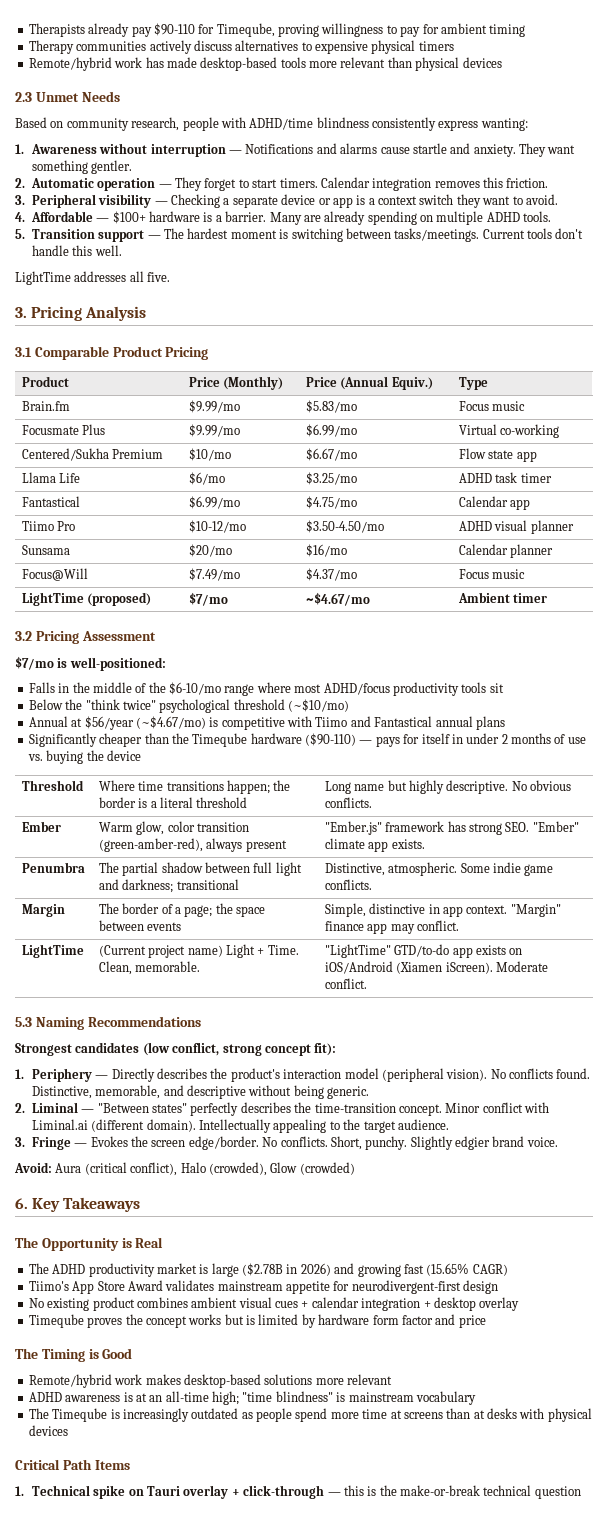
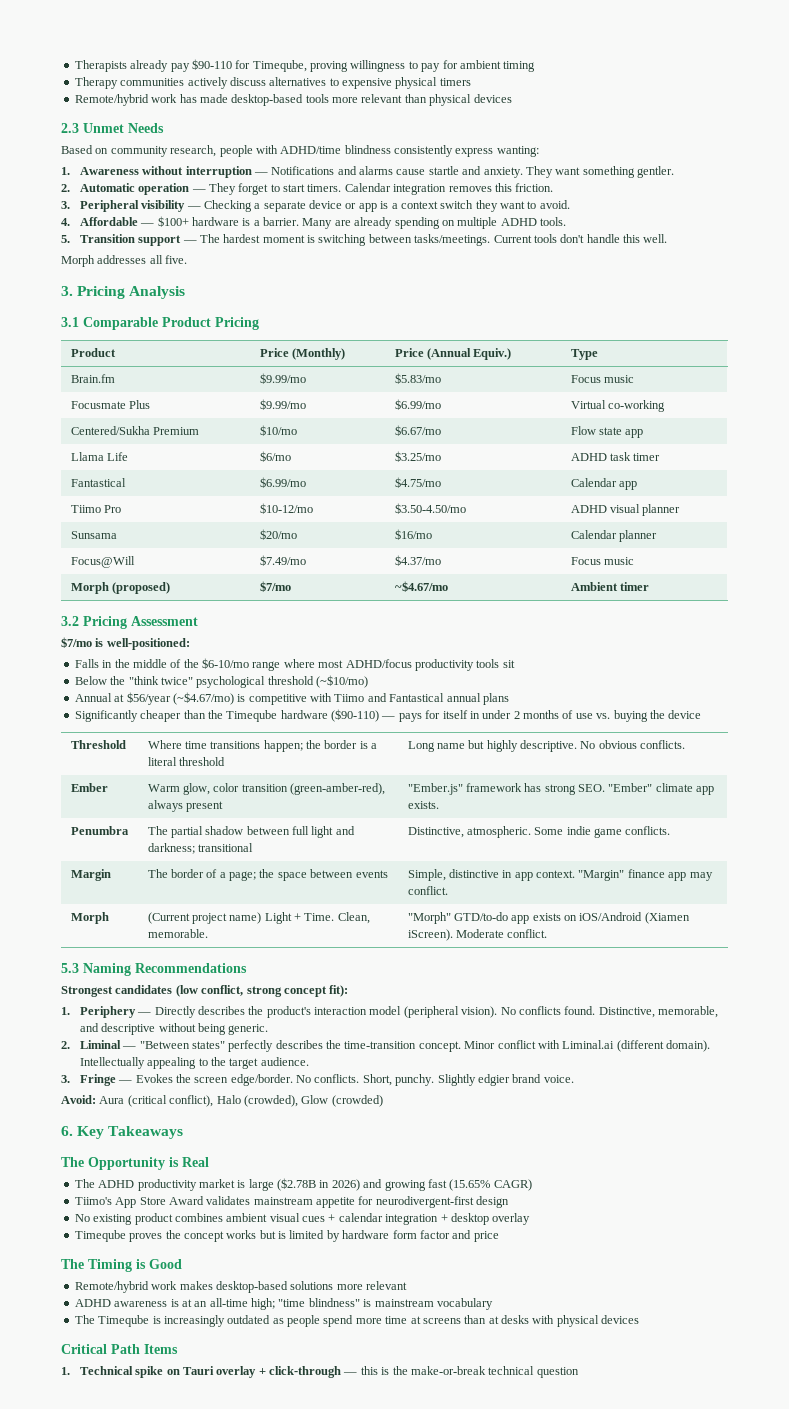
- LightTime addresses all five.
+ Morph addresses all five.
- LightTime (proposed) | $7/mo | ~$4.67/mo | Ambient timer
+ Morph (proposed) | $7/mo | ~$4.67/mo | Ambient timer
- LightTime | (Current project name) Light + Time. Clean, memorable. | "LightTime" GTD/to-do app exists on iOS/Android (Xiamen iScreen). Moderate conflict.
+ Morph | (Current project name) Light + Time. Clean, memorable. | "Morph" GTD/to-do app exists on iOS/Android (Xiamen iScreen). Moderate conflict.

